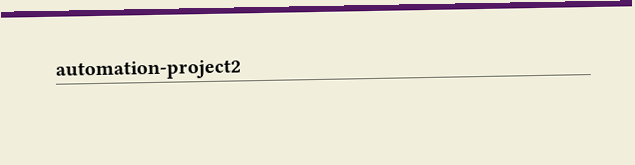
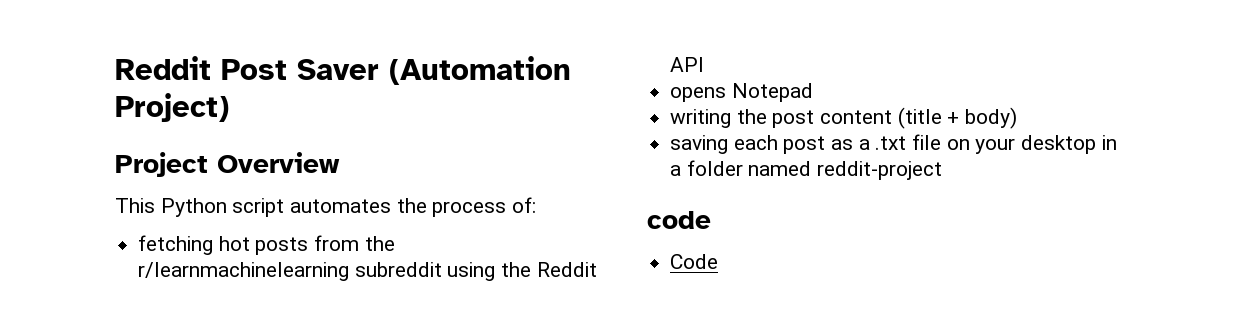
- automation-project2
+ Reddit Post Saver (Automation Project)
+ Project Overview
+ This Python script automates the process of:
+ fetching hot posts from the r/learnmachinelearning subreddit using the Reddit API
+ opens Notepad
+ writing the post content (title + body)
+ saving each post as a .txt file on your desktop in a folder named reddit-project
+ code
+ Code

